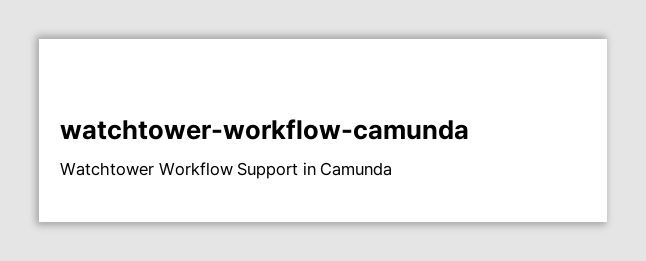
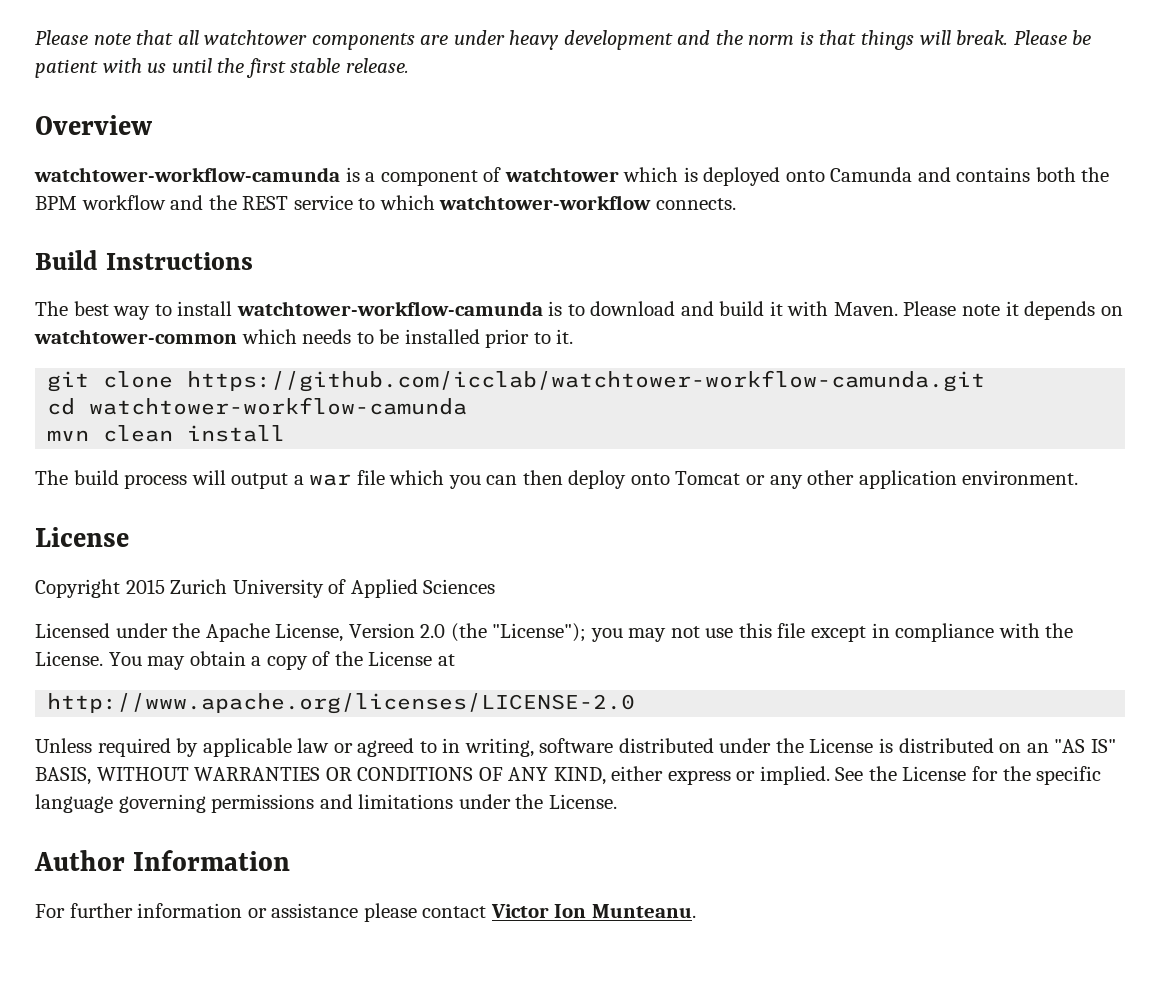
- watchtower-workflow-camunda
- Watchtower Workflow Support in Camunda
+ Please note that all watchtower components are under heavy development and the norm is that things will break. Please be patient with us until the first stable release.
+ Overview
+ watchtower-workflow-camunda is a component of watchtower which is deployed onto Camunda and contains both the BPM workflow and the REST service to which watchtower-workflow connects.
+ Build Instructions
+ The best way to install watchtower-workflow-camunda is to download and build it with Maven. Please note it depends on watchtower-common which needs to be installed prior to it.
+ git clone https://github.com/icclab/watchtower-workflow-camunda.git
+ cd watchtower-workflow-camunda
+ mvn clean install
+ The build process will output a war file which you can then deploy onto Tomcat or any other application environment.
+ License
+ Copyright 2015 Zurich University of Applied Sciences
+ Licensed under the Apache License, Version 2.0 (the "License"); you may not use this file except in compliance with the License. You may obtain a copy of the License at
+ http://www.apache.org/licenses/LICENSE-2.0
+ Unless required by applicable law or agreed to in writing, software distributed under the License is distributed on an "AS IS" BASIS, WITHOUT WARRANTIES OR CONDITIONS OF ANY KIND, either express or implied. See the License for the specific language governing permissions and limitations under the License.
+ Author Information
+ For further information or assistance please contact Victor Ion Munteanu.

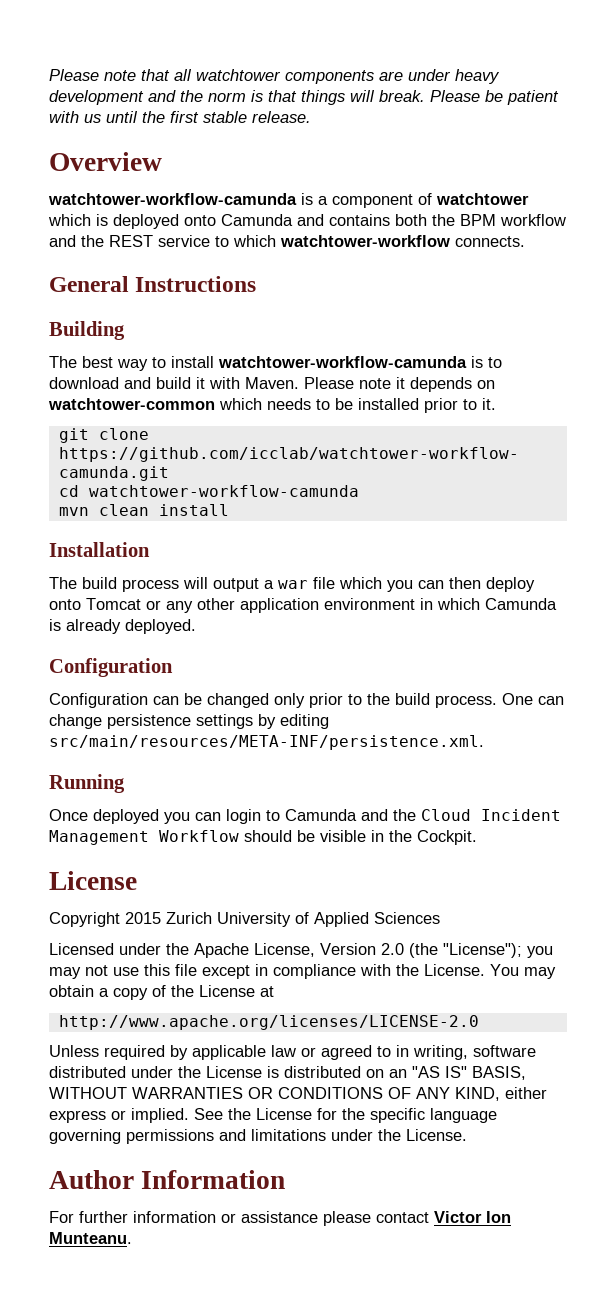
- Build Instructions
+ General Instructions
+ Building
+ Installation
- The build process will output a war file which you can then deploy onto Tomcat or any other application environment.
+ The build process will output a war file which you can then deploy onto Tomcat or any other application environment in which Camunda is already deployed.
+ Configuration
+ Configuration can be changed only prior to the build process. One can change persistence settings by editing src/main/resources/META-INF/persistence.xml.
+ Running
+ Once deployed you can login to Camunda and the Cloud Incident Management Workflow should be visible in the Cockpit.

